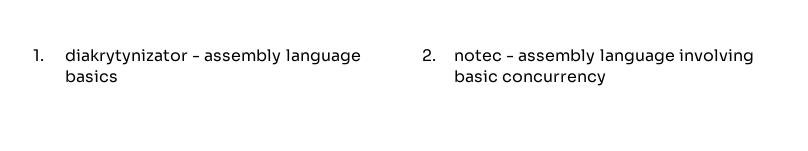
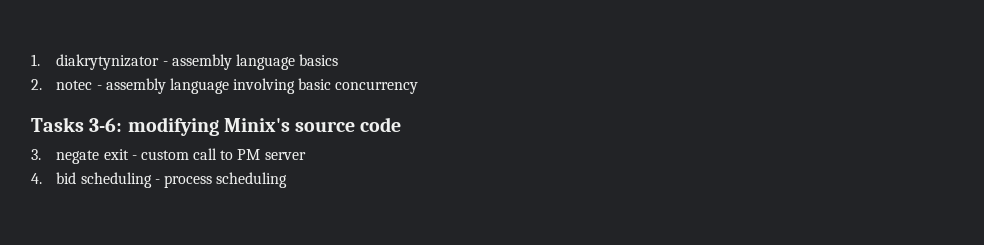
+ Tasks 3-6: modifying Minix's source code
+ 3. negate exit - custom call to PM server
+ 4. bid scheduling - process scheduling

